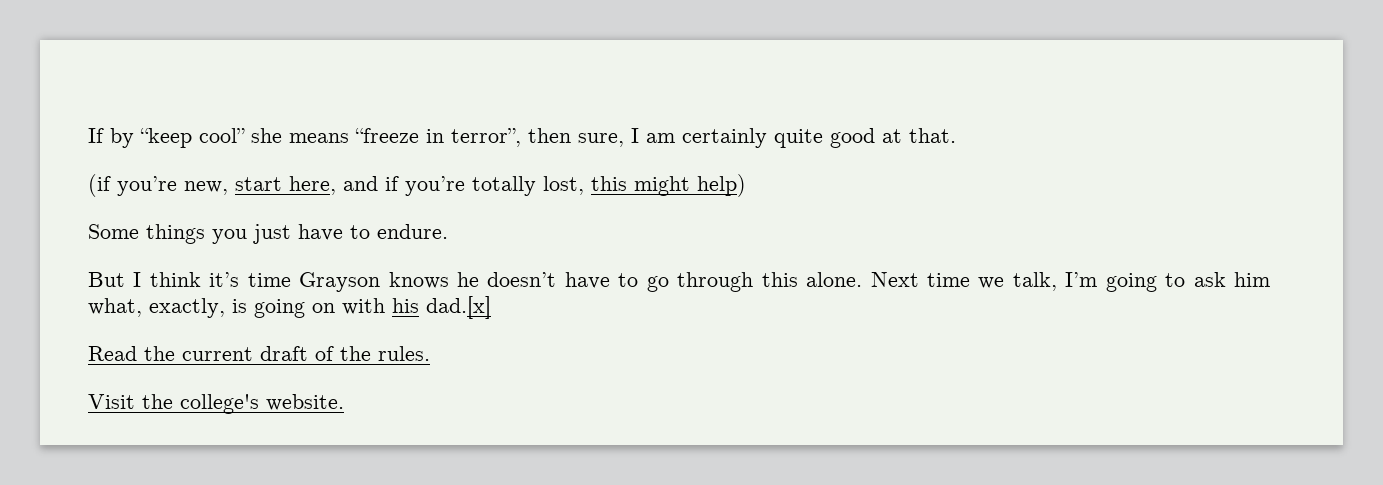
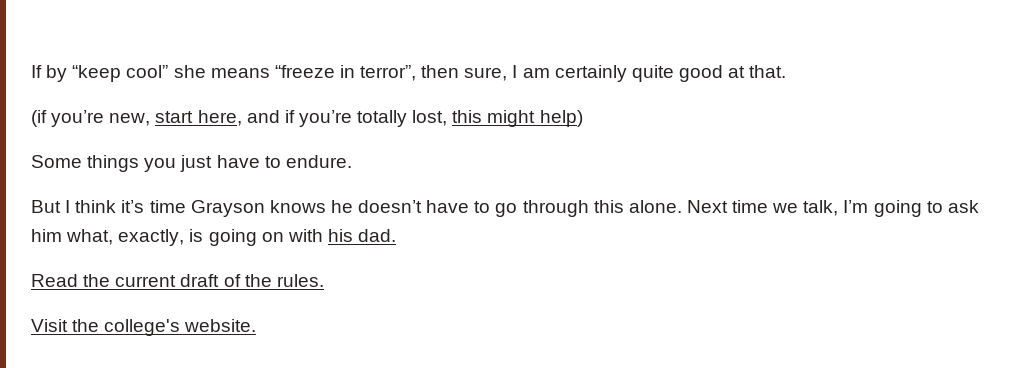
- Next time we talk, I’m going to ask him what, exactly, is going on with his dad.[x]
+ Next time we talk, I’m going to ask him what, exactly, is going on with his dad.

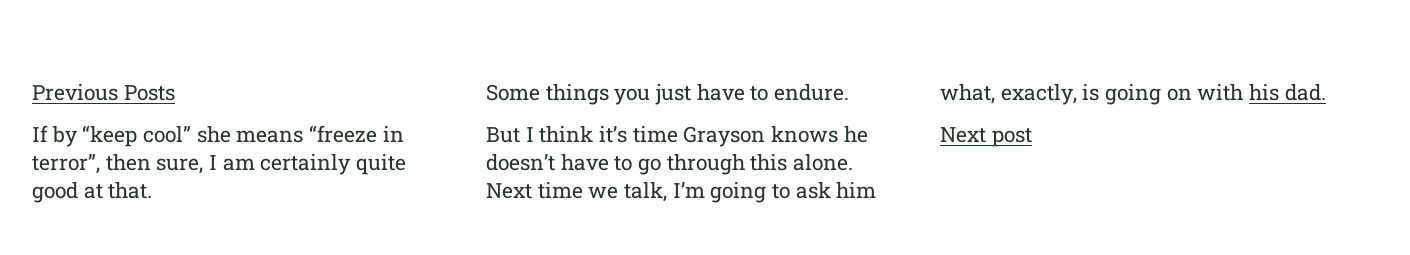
+ Previous Posts
- (if you’re new, start here, and if you’re totally lost, this might help)
- Read the current draft of the rules.
- Visit the college's website.
+ Next post

